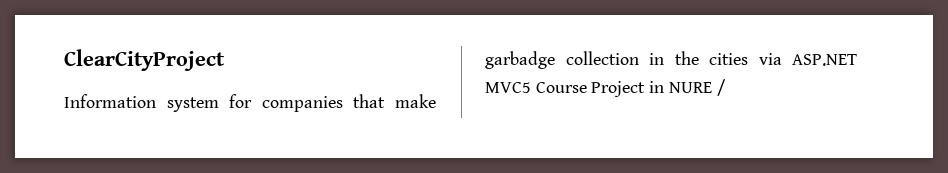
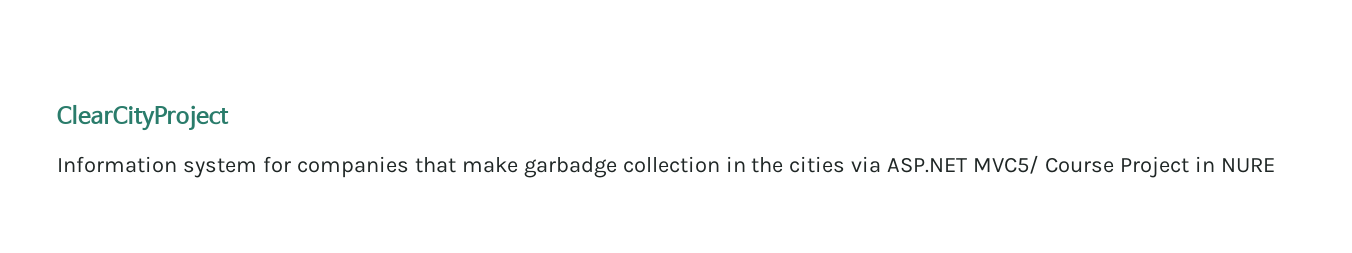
- Information system for companies that make garbadge collection in the cities via ASP.NET MVC5 Course Project in NURE /
+ Information system for companies that make garbadge collection in the cities via ASP.NET MVC5/ Course Project in NURE

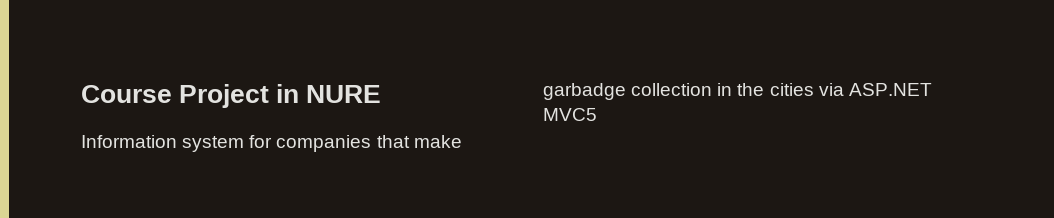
- ClearCityProject
+ Course Project in NURE
- Information system for companies that make garbadge collection in the cities via ASP.NET MVC5/ Course Project in NURE
+ Information system for companies that make garbadge collection in the cities via ASP.NET MVC5

